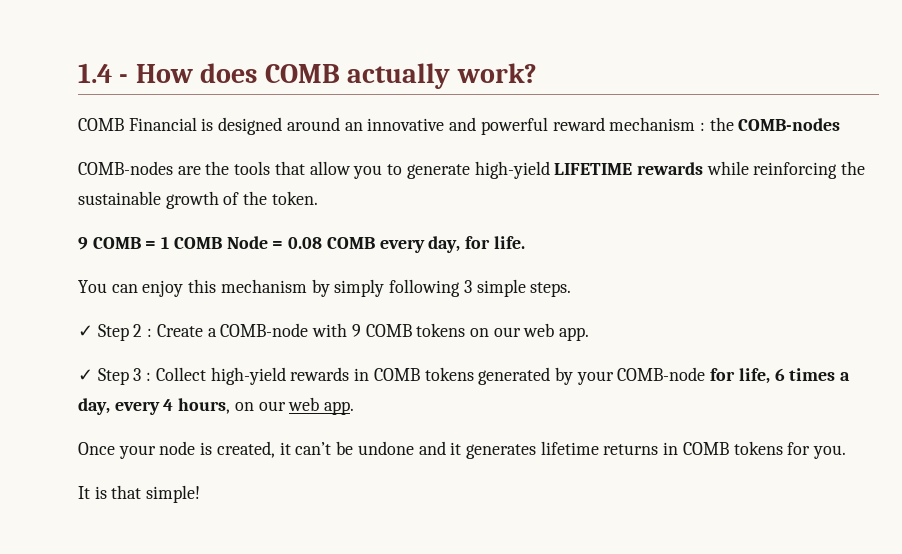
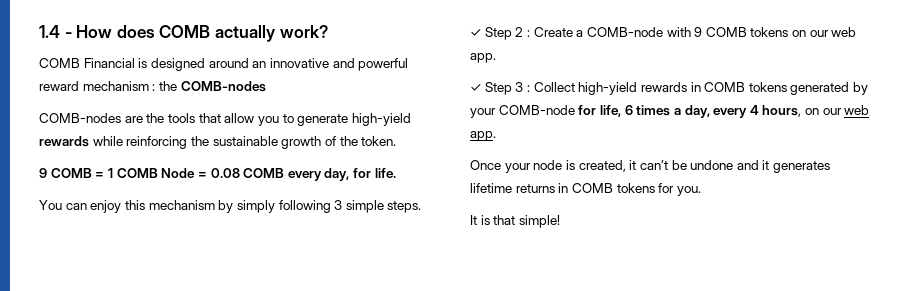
- COMB-nodes are the tools that allow you to generate high-yield LIFETIME rewards while reinforcing the sustainable growth of the token.
+ COMB-nodes are the tools that allow you to generate high-yield rewards while reinforcing the sustainable growth of the token.

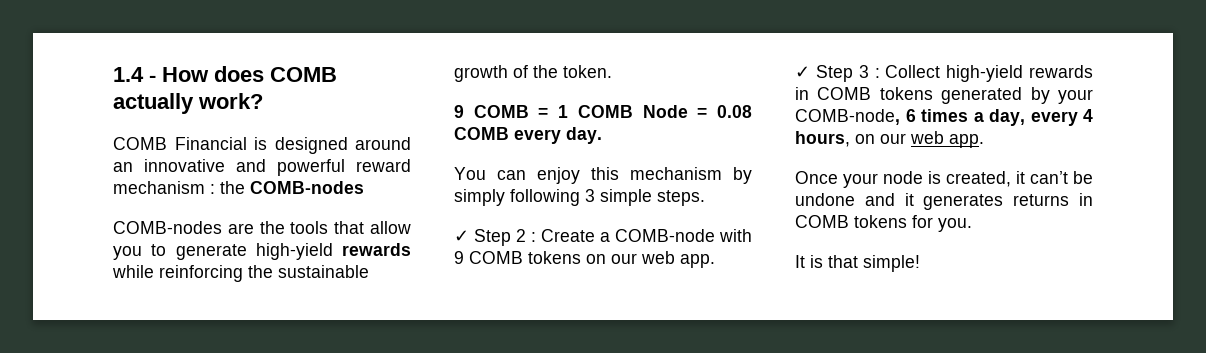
- 9 COMB = 1 COMB Node = 0.08 COMB every day, for life.
+ 9 COMB = 1 COMB Node = 0.08 COMB every day.
- ✓ Step 3 : Collect high-yield rewards in COMB tokens generated by your COMB-node for life, 6 times a day, every 4 hours, on our web app.
+ ✓ Step 3 : Collect high-yield rewards in COMB tokens generated by your COMB-node, 6 times a day, every 4 hours, on our web app.
- Once your node is created, it can’t be undone and it generates lifetime returns in COMB tokens for you.
+ Once your node is created, it can’t be undone and it generates returns in COMB tokens for you.

